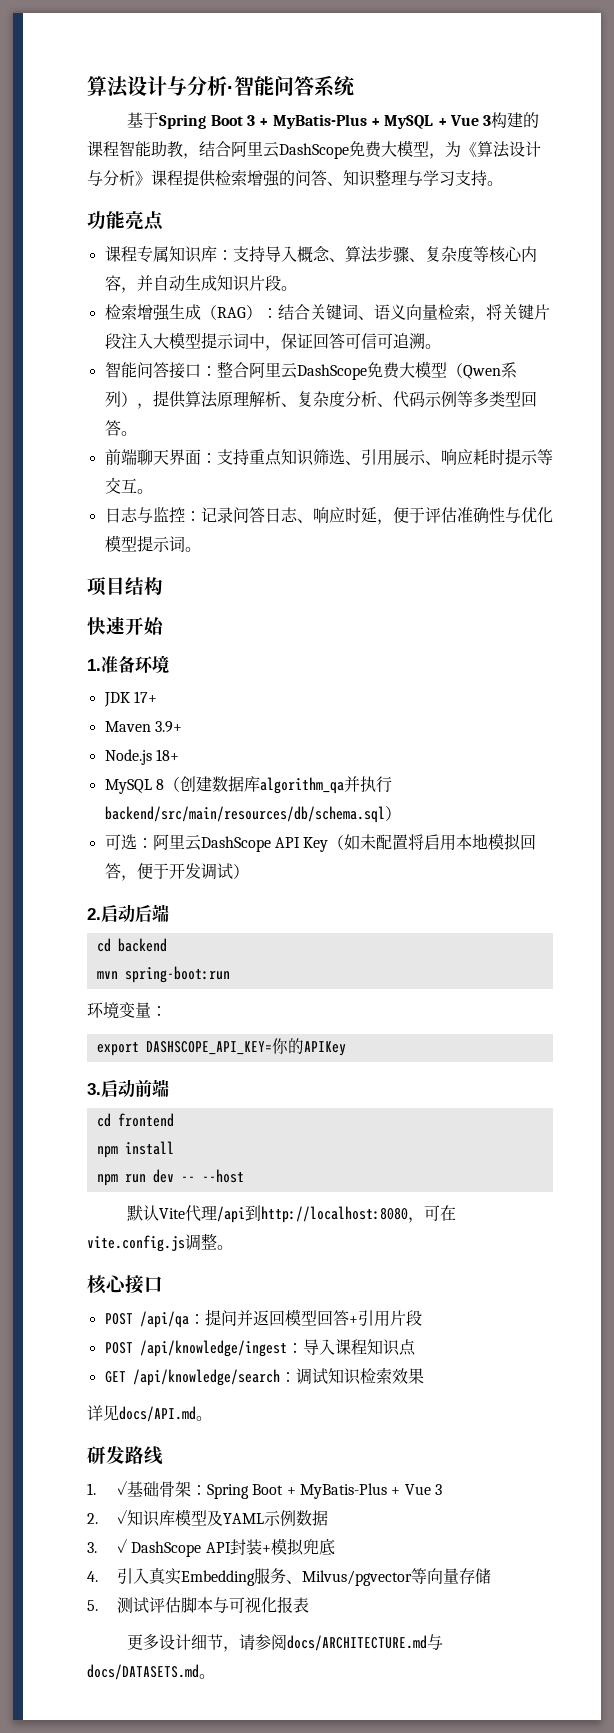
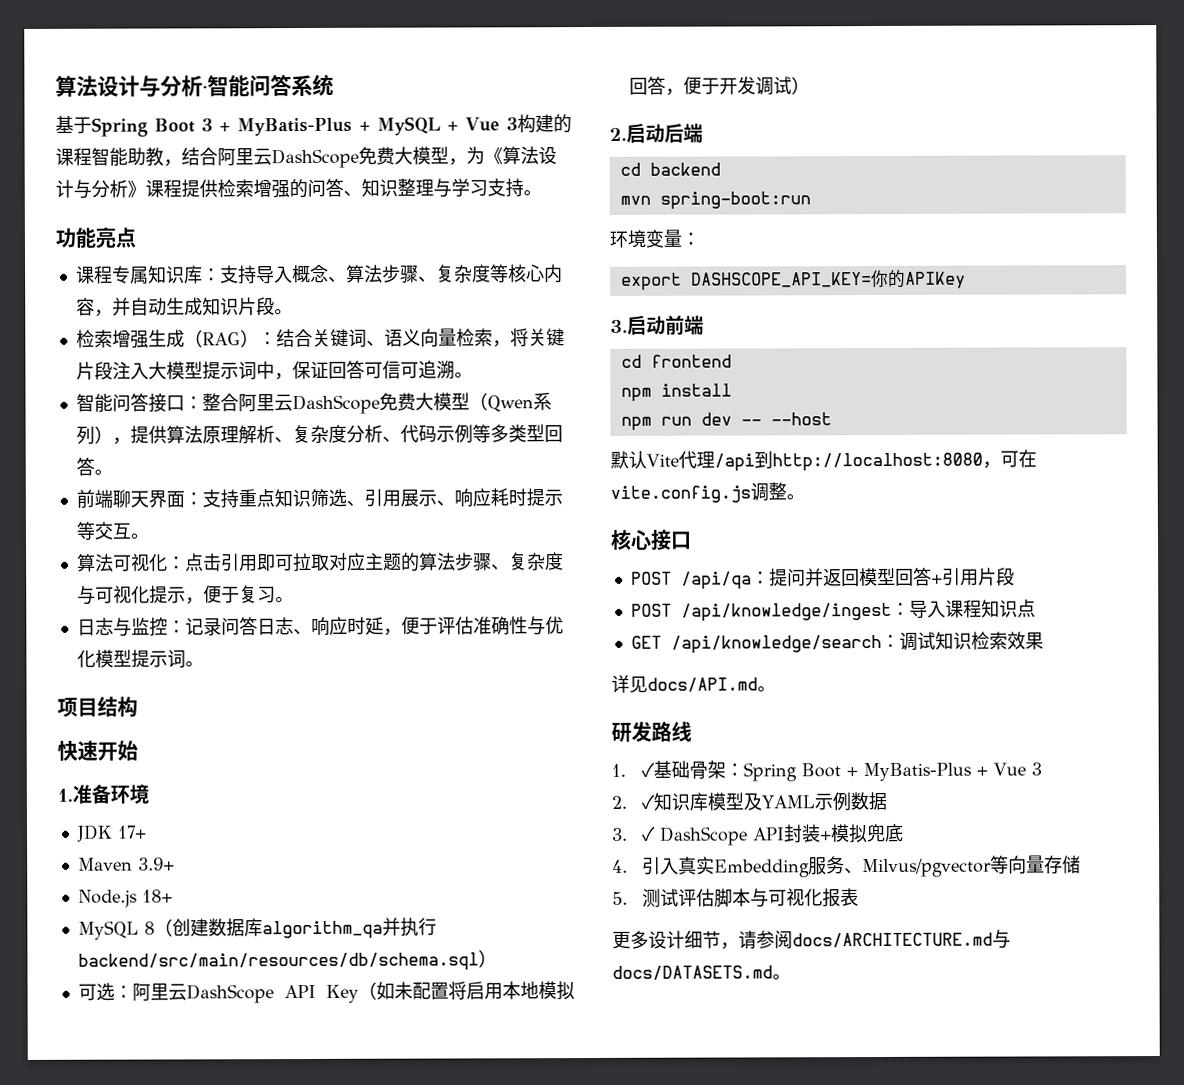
+ 算法可视化：点击引用即可拉取对应主题的算法步骤、复杂度与可视化提示，便于复习。

